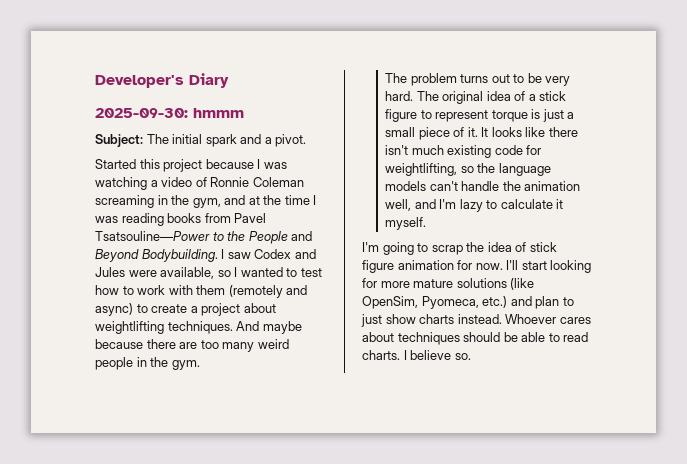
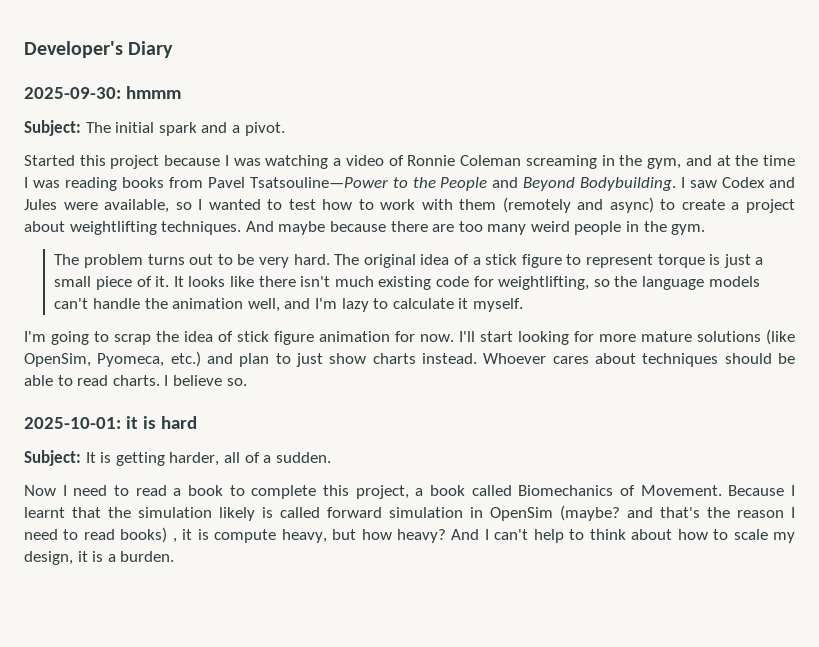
+ 2025-10-01: it is hard
+ Subject: It is getting harder, all of a sudden.
+ Now I need to read a book to complete this project, a book called Biomechanics of Movement. Because I learnt that the simulation likely is called forward simulation in OpenSim (maybe? and that's the reason I need to read books) , it is compute heavy, but how heavy? And I can't help to think about how to scale my design, it is a burden.

